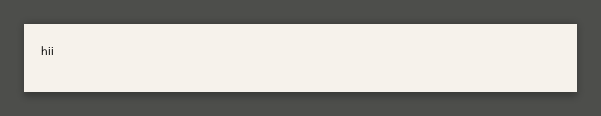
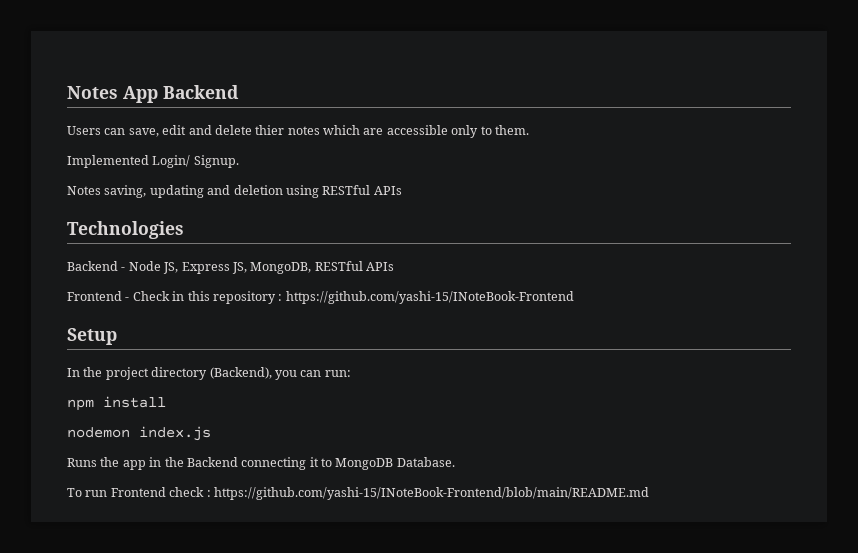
- hii
+ Notes App Backend
+ Users can save, edit and delete thier notes which are accessible only to them.
+ Implemented Login/ Signup.
+ Notes saving, updating and deletion using RESTful APIs
+ Technologies
+ Backend - Node JS, Express JS, MongoDB, RESTful APIs
+ Frontend - Check in this repository : https://github.com/yashi-15/INoteBook-Frontend
+ Setup
+ In the project directory (Backend), you can run:
+ npm install
+ nodemon index.js
+ Runs the app in the Backend connecting it to MongoDB Database.
+ To run Frontend check : https://github.com/yashi-15/INoteBook-Frontend/blob/main/README.md

